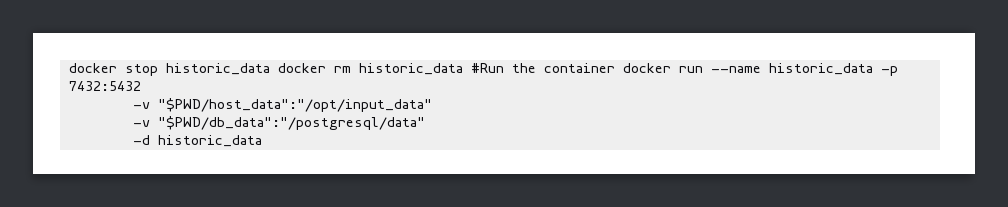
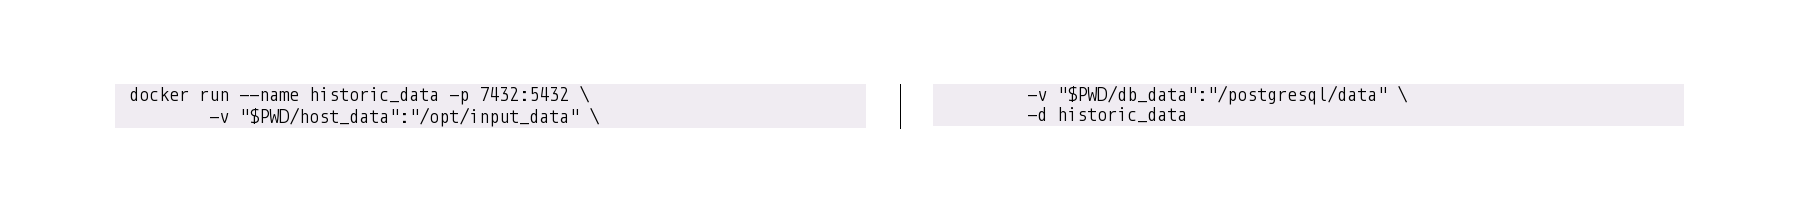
- docker stop historic_data docker rm historic_data #Run the container docker run --name historic_data -p 7432:5432
+ docker run --name historic_data -p 7432:5432 \
- -v "$PWD/host_data":"/opt/input_data"
+ -v "$PWD/host_data":"/opt/input_data" \
- -v "$PWD/db_data":"/postgresql/data"
+ -v "$PWD/db_data":"/postgresql/data" \

